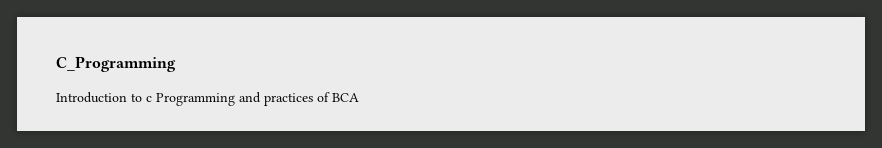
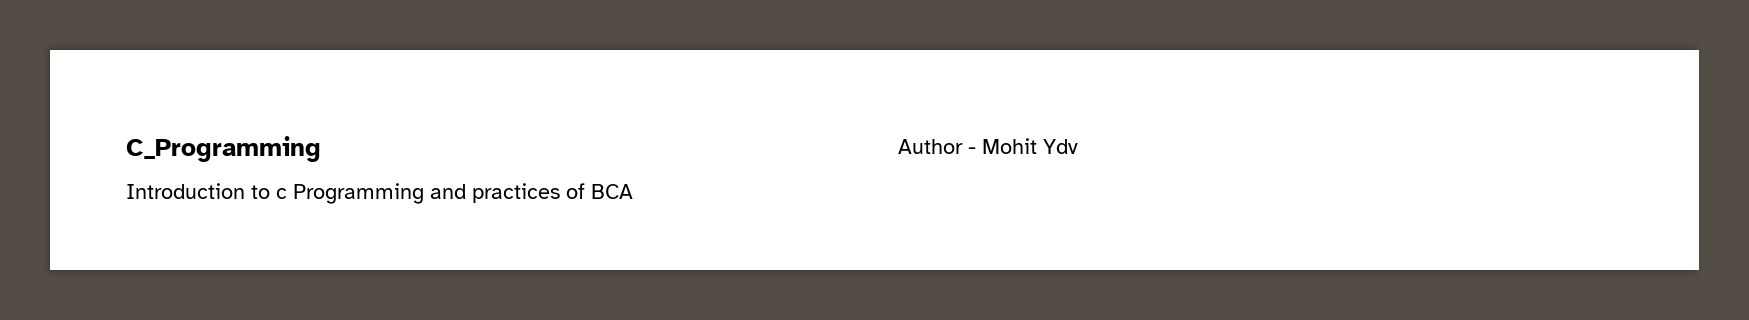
+ Author - Mohit Ydv

